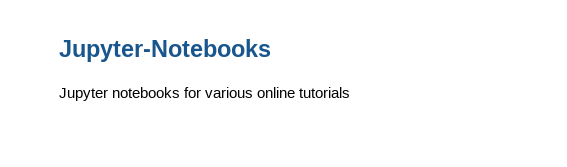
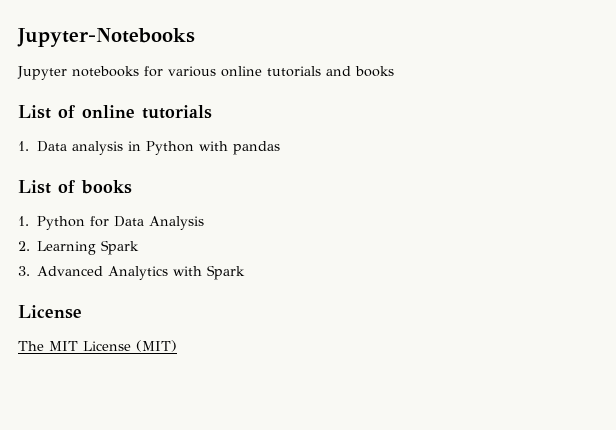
- Jupyter notebooks for various online tutorials
+ Jupyter notebooks for various online tutorials and books
+ List of online tutorials
+ 1. Data analysis in Python with pandas
+ List of books
+ 1. Python for Data Analysis
+ 2. Learning Spark
+ 3. Advanced Analytics with Spark
+ License
+ The MIT License (MIT)

